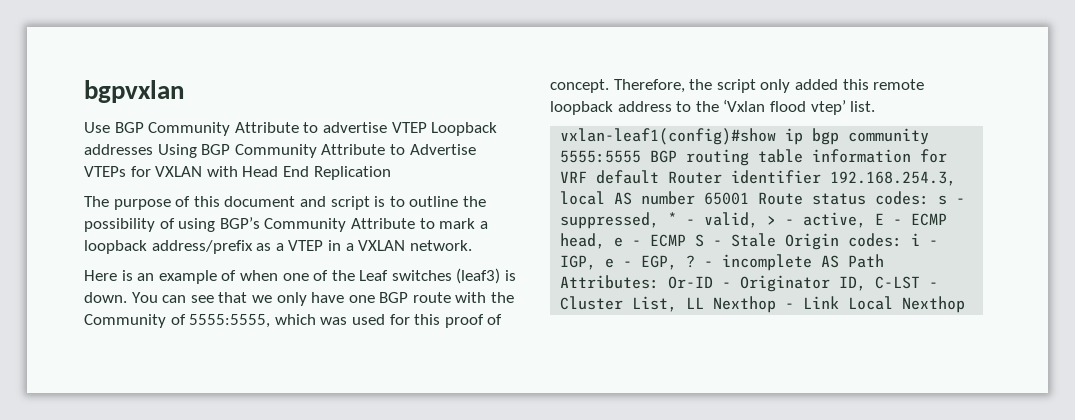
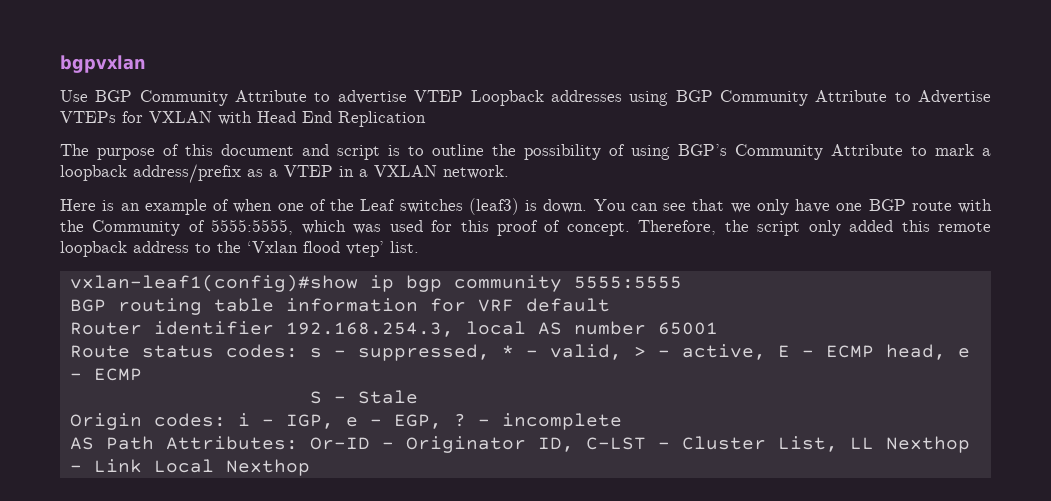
- Use BGP Community Attribute to advertise VTEP Loopback addresses Using BGP Community Attribute to Advertise VTEPs for VXLAN with Head End Replication
+ Use BGP Community Attribute to advertise VTEP Loopback addresses using BGP Community Attribute to Advertise VTEPs for VXLAN with Head End Replication
- vxlan-leaf1(config)#show ip bgp community 5555:5555 BGP routing table information for VRF default Router identifier 192.168.254.3, local AS number 65001 Route status codes: s - suppressed, * - valid, > - active, E - ECMP head, e - ECMP S - Stale Origin codes: i - IGP, e - EGP, ?
+ vxlan-leaf1(config)#show ip bgp community 5555:5555
+ BGP routing table information for VRF default
+ Router identifier 192.168.254.3, local AS number 65001
+ Route status codes: s - suppressed, * - valid, > - active, E - ECMP head, e - ECMP
+ S - Stale
+ Origin codes: i - IGP, e - EGP, ?
- - incomplete AS Path Attributes: Or-ID - Originator ID, C-LST - Cluster List, LL Nexthop - Link Local Nexthop
+ - incomplete
+ AS Path Attributes: Or-ID - Originator ID, C-LST - Cluster List, LL Nexthop - Link Local Nexthop

